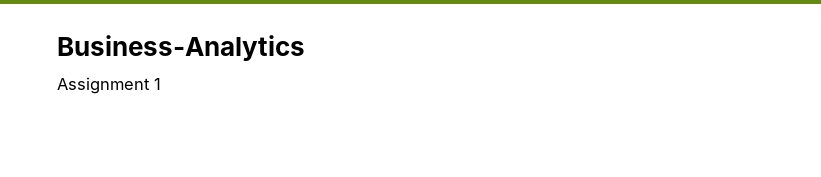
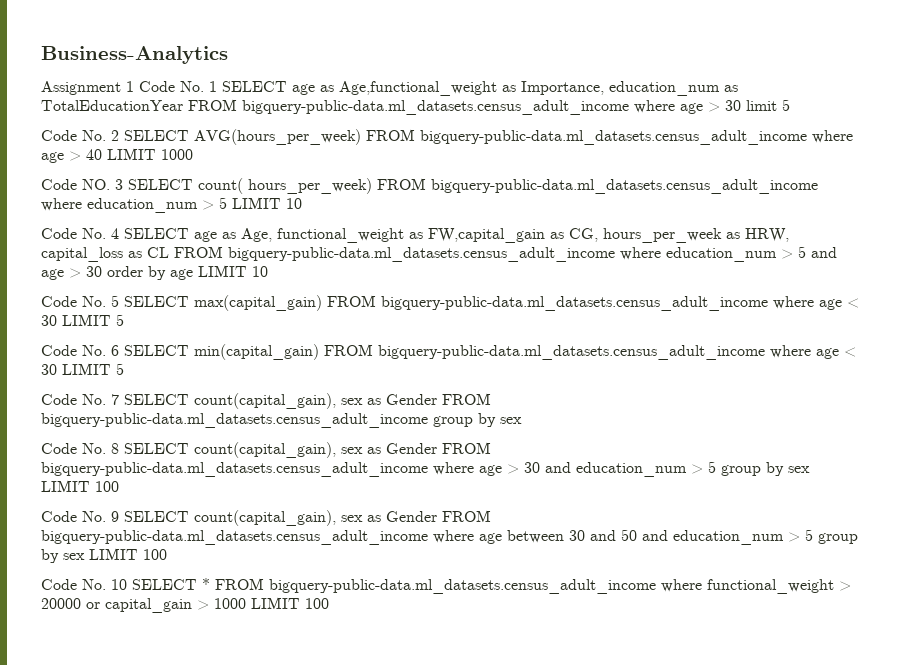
- Assignment 1
+ Assignment 1 Code No. 1 SELECT age as Age,functional_weight as Importance, education_num as TotalEducationYear FROM bigquery-public-data.ml_datasets.census_adult_income where age > 30 limit 5
+ Code No. 2 SELECT AVG(hours_per_week) FROM bigquery-public-data.ml_datasets.census_adult_income where age > 40 LIMIT 1000
+ Code NO. 3 SELECT count( hours_per_week) FROM bigquery-public-data.ml_datasets.census_adult_income where education_num > 5 LIMIT 10
+ Code No. 4 SELECT age as Age, functional_weight as FW,capital_gain as CG, hours_per_week as HRW, capital_loss as CL FROM bigquery-public-data.ml_datasets.census_adult_income where education_num > 5 and age > 30 order by age LIMIT 10
+ Code No. 5 SELECT max(capital_gain) FROM bigquery-public-data.ml_datasets.census_adult_income where age < 30 LIMIT 5
+ Code No. 6 SELECT min(capital_gain) FROM bigquery-public-data.ml_datasets.census_adult_income where age < 30 LIMIT 5
+ Code No. 7 SELECT count(capital_gain), sex as Gender FROM bigquery-public-data.ml_datasets.census_adult_income group by sex
+ Code No. 8 SELECT count(capital_gain), sex as Gender FROM bigquery-public-data.ml_datasets.census_adult_income where age > 30 and education_num > 5 group by sex LIMIT 100
+ Code No. 9 SELECT count(capital_gain), sex as Gender FROM bigquery-public-data.ml_datasets.census_adult_income where age between 30 and 50 and education_num > 5 group by sex LIMIT 100
+ Code No. 10 SELECT * FROM bigquery-public-data.ml_datasets.census_adult_income where functional_weight > 20000 or capital_gain > 1000 LIMIT 100

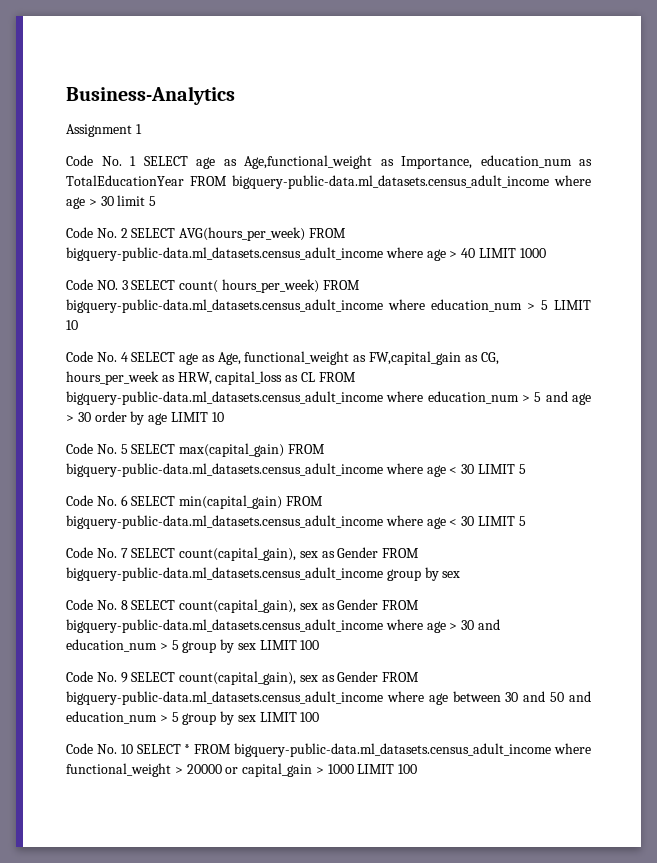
- Assignment 1 Code No. 1 SELECT age as Age,functional_weight as Importance, education_num as TotalEducationYear FROM bigquery-public-data.ml_datasets.census_adult_income where age > 30 limit 5
+ Assignment 1
+ Code No. 1 SELECT age as Age,functional_weight as Importance, education_num as TotalEducationYear FROM bigquery-public-data.ml_datasets.census_adult_income where age > 30 limit 5

